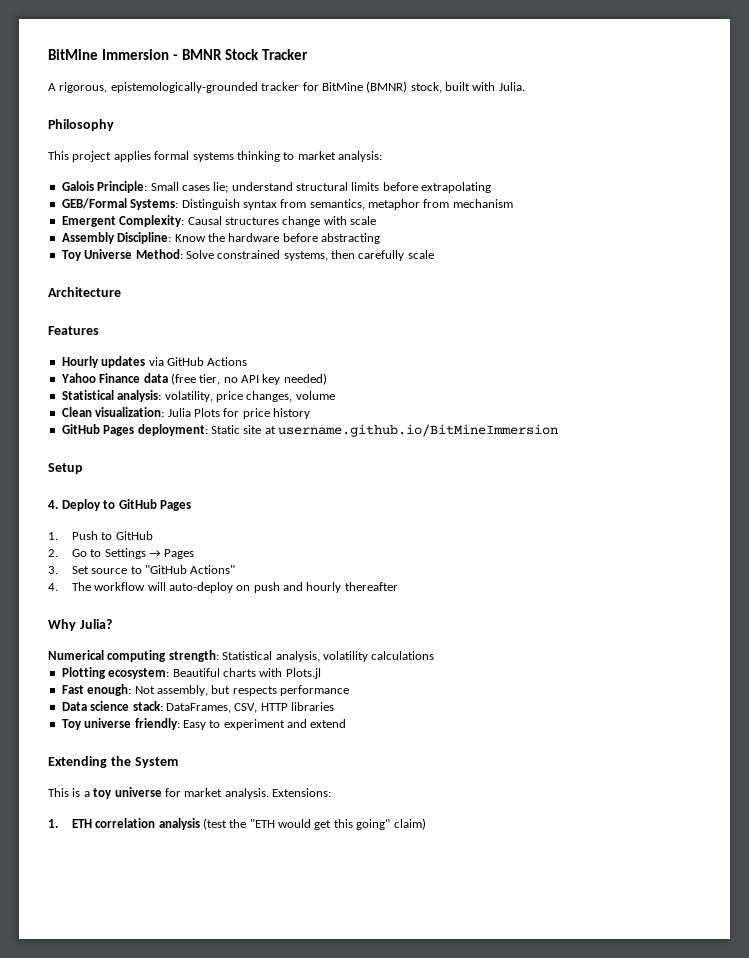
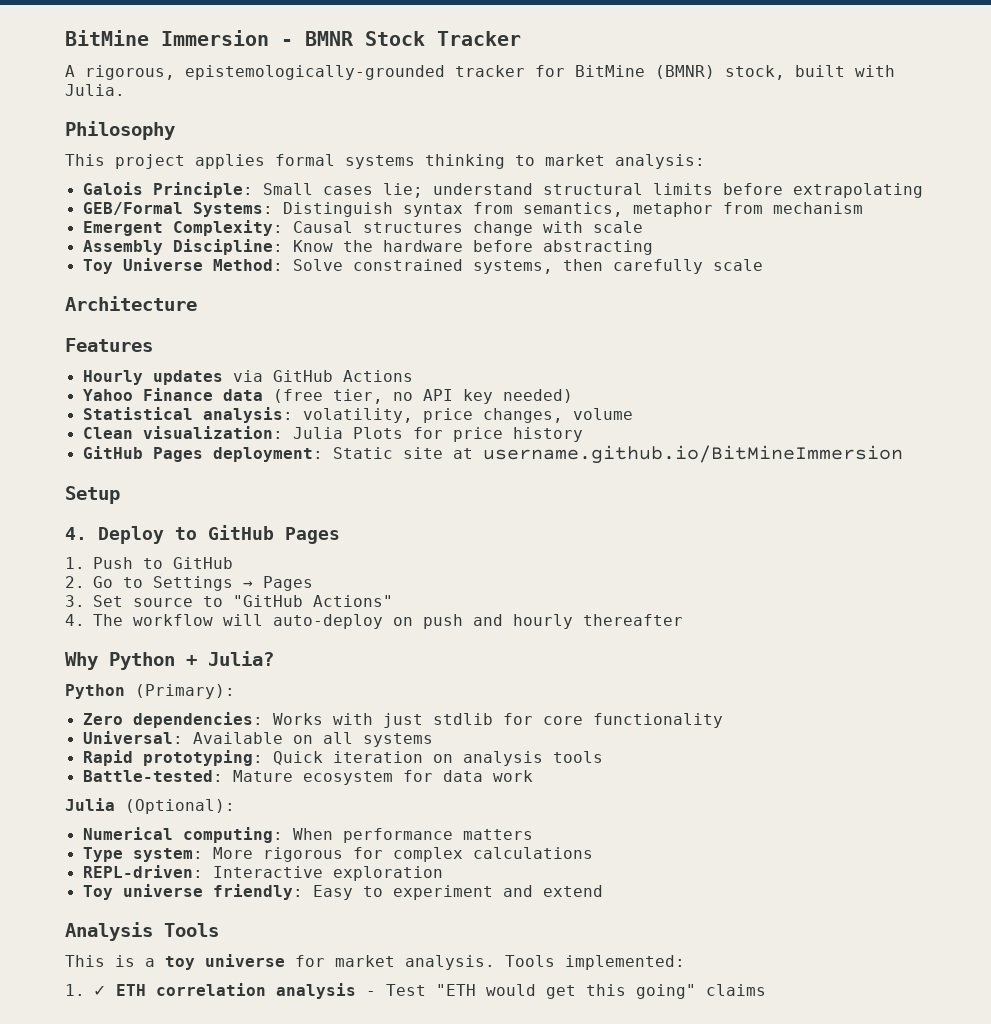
- Why Julia?
+ Why Python + Julia?
- Numerical computing strength: Statistical analysis, volatility calculations
- Plotting ecosystem: Beautiful charts with Plots.jl
- Fast enough: Not assembly, but respects performance
- Data science stack: DataFrames, CSV, HTTP libraries
+ Python (Primary):
+ Zero dependencies: Works with just stdlib for core functionality
+ Universal: Available on all systems
+ Rapid prototyping: Quick iteration on analysis tools
+ Battle-tested: Mature ecosystem for data work
+ Julia (Optional):
+ Numerical computing: When performance matters
+ Type system: More rigorous for complex calculations
+ REPL-driven: Interactive exploration
- Extending the System
+ Analysis Tools
- Extensions:
- 1. ETH correlation analysis (test the "ETH would get this going" claim)
+ Tools implemented:
+ 1. ✓ ETH correlation analysis - Test "ETH would get this going" claims

